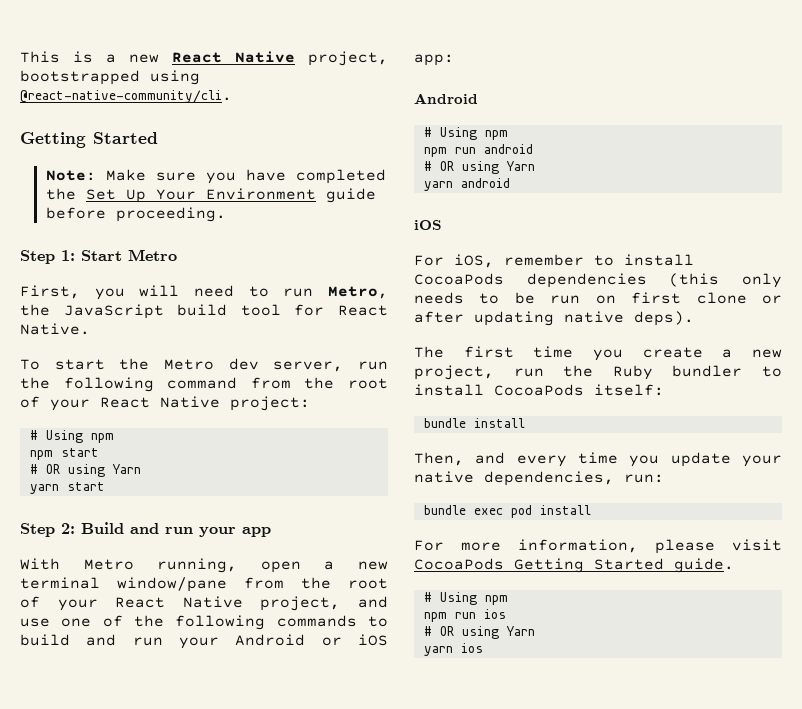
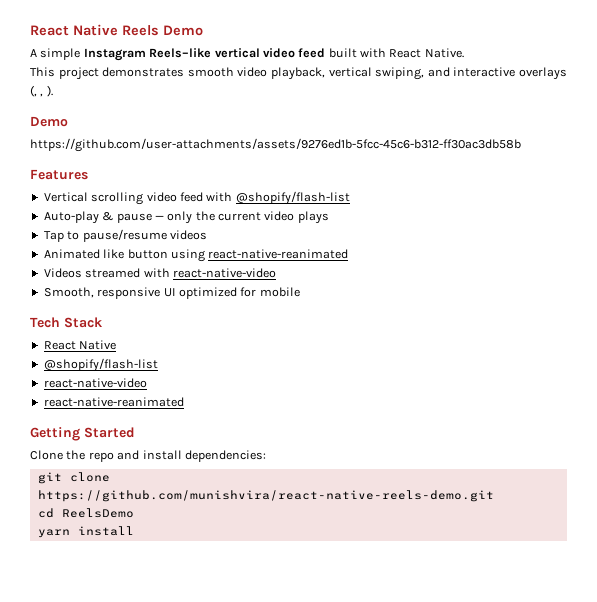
- This is a new React Native project, bootstrapped using @react-native-community/cli.
+ React Native Reels Demo
+ A simple Instagram Reels–like vertical video feed built with React Native.
+ This project demonstrates smooth video playback, vertical swiping, and interactive overlays (, , ).
+ Demo
+ https://github.com/user-attachments/assets/9276ed1b-5fcc-45c6-b312-ff30ac3db58b
+ Features
+ Vertical scrolling video feed with @shopify/flash-list
+ Auto-play & pause — only the current video plays
+ Tap to pause/resume videos
+ Animated like button using react-native-reanimated
+ Videos streamed with react-native-video
+ Smooth, responsive UI optimized for mobile
+ Tech Stack
+ React Native
+ @shopify/flash-list
+ react-native-video
+ react-native-reanimated
  Getting Started
- Note: Make sure you have completed the Set Up Your Environment guide before proceeding.
- Step 1: Start Metro
- First, you will need to run Metro, the JavaScript build tool for React Native.
- To start the Metro dev server, run the following command from the root of your React Native project:
- # Using npm
- npm start
- # OR using Yarn
- yarn start
- Step 2: Build and run your app
- With Metro running, open a new terminal window/pane from the root of your React Native project, and use one of the following commands to build and run your Android or iOS app:
- Android
- # Using npm
- npm run android
- # OR using Yarn
- yarn android
- iOS
- For iOS, remember to install CocoaPods dependencies (this only needs to be run on first clone or after updating native deps).
- The first time you create a new project, run the Ruby bundler to install CocoaPods itself:
- bundle install
- Then, and every time you update your native dependencies, run:
- bundle exec pod install
- For more information, please visit CocoaPods Getting Started guide.
- # Using npm
- npm run ios
- # OR using Yarn
- yarn ios
+ Clone the repo and install dependencies:
+ git clone https://github.com/munishvira/react-native-reels-demo.git
+ cd ReelsDemo
+ yarn install

